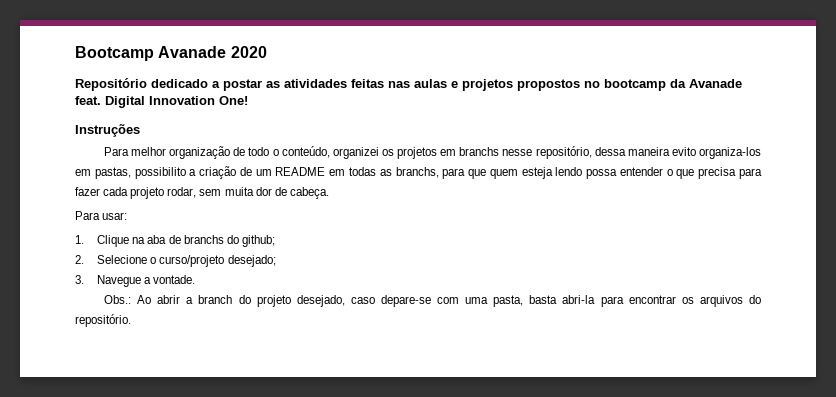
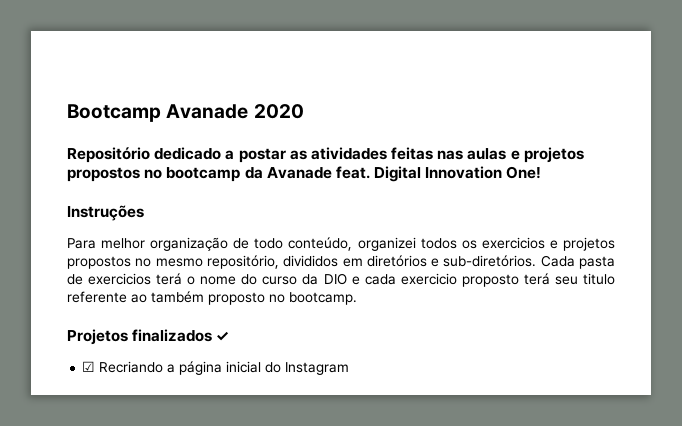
- Para melhor organização de todo o conteúdo, organizei os projetos em branchs nesse repositório, dessa maneira evito organiza-los em pastas, possibilito a criação de um README em todas as branchs, para que quem esteja lendo possa entender o que precisa para fazer cada projeto rodar, sem muita dor de cabeça.
- Para usar:
- 1. Clique na aba de branchs do github;
- 2. Selecione o curso/projeto desejado;
- 3. Navegue a vontade.
- Obs.: Ao abrir a branch do projeto desejado, caso depare-se com uma pasta, basta abri-la para encontrar os arquivos do repositório.
+ Para melhor organização de todo conteúdo, organizei todos os exercicios e projetos propostos no mesmo repositório, divididos em diretórios e sub-diretórios. Cada pasta de exercicios terá o nome do curso da DIO e cada exercicio proposto terá seu titulo referente ao também proposto no bootcamp.
+ Projetos finalizados ✓
+ ☑ Recriando a página inicial do Instagram

